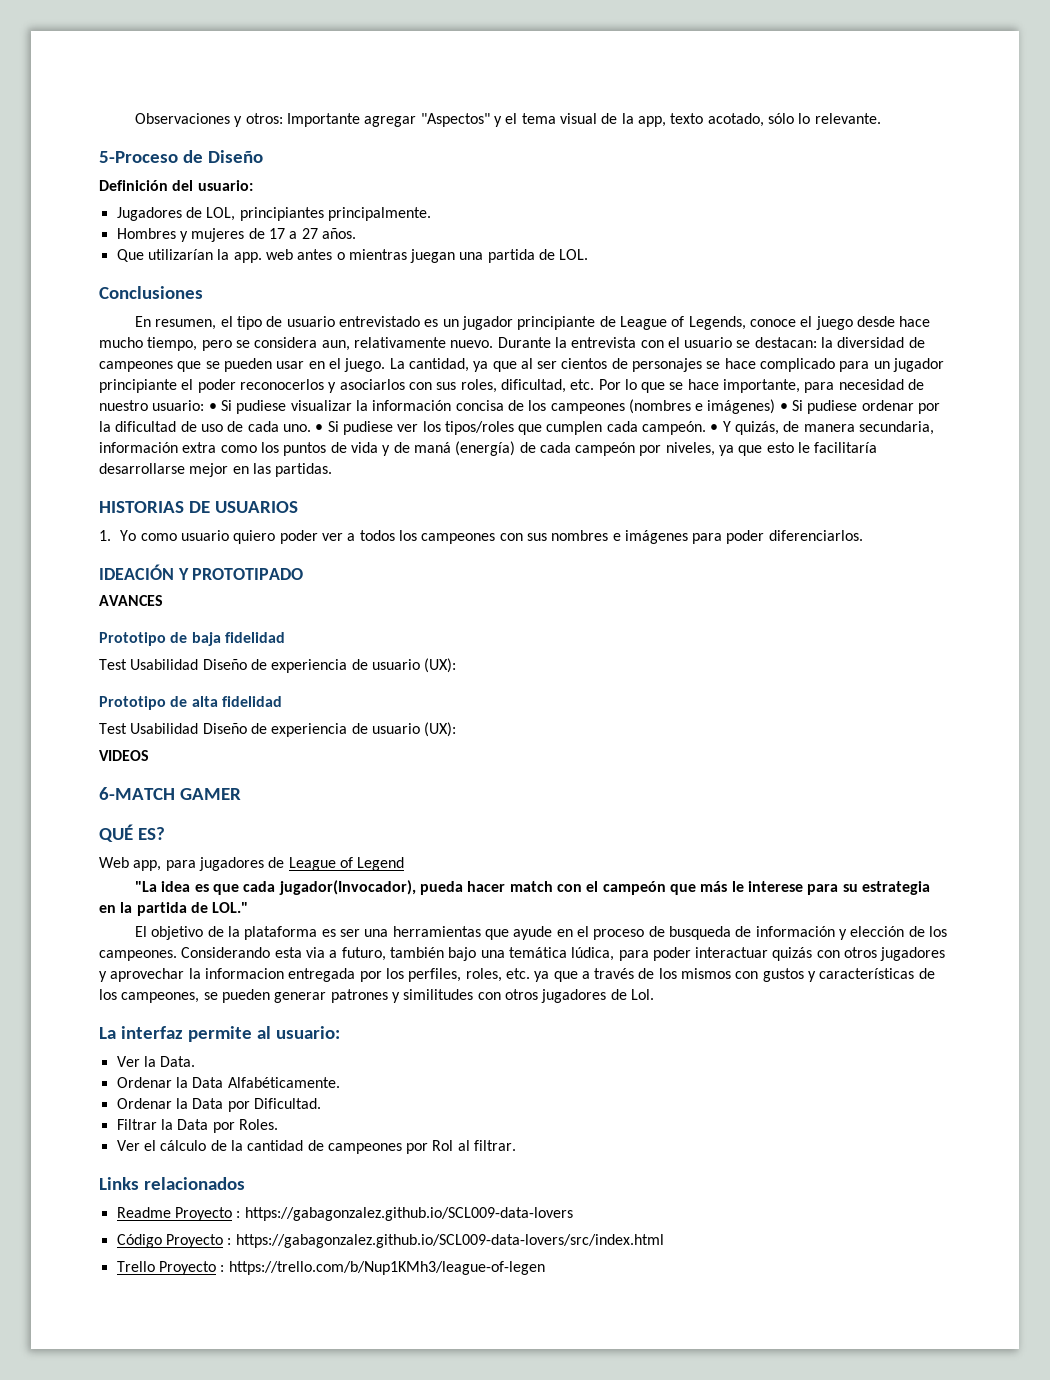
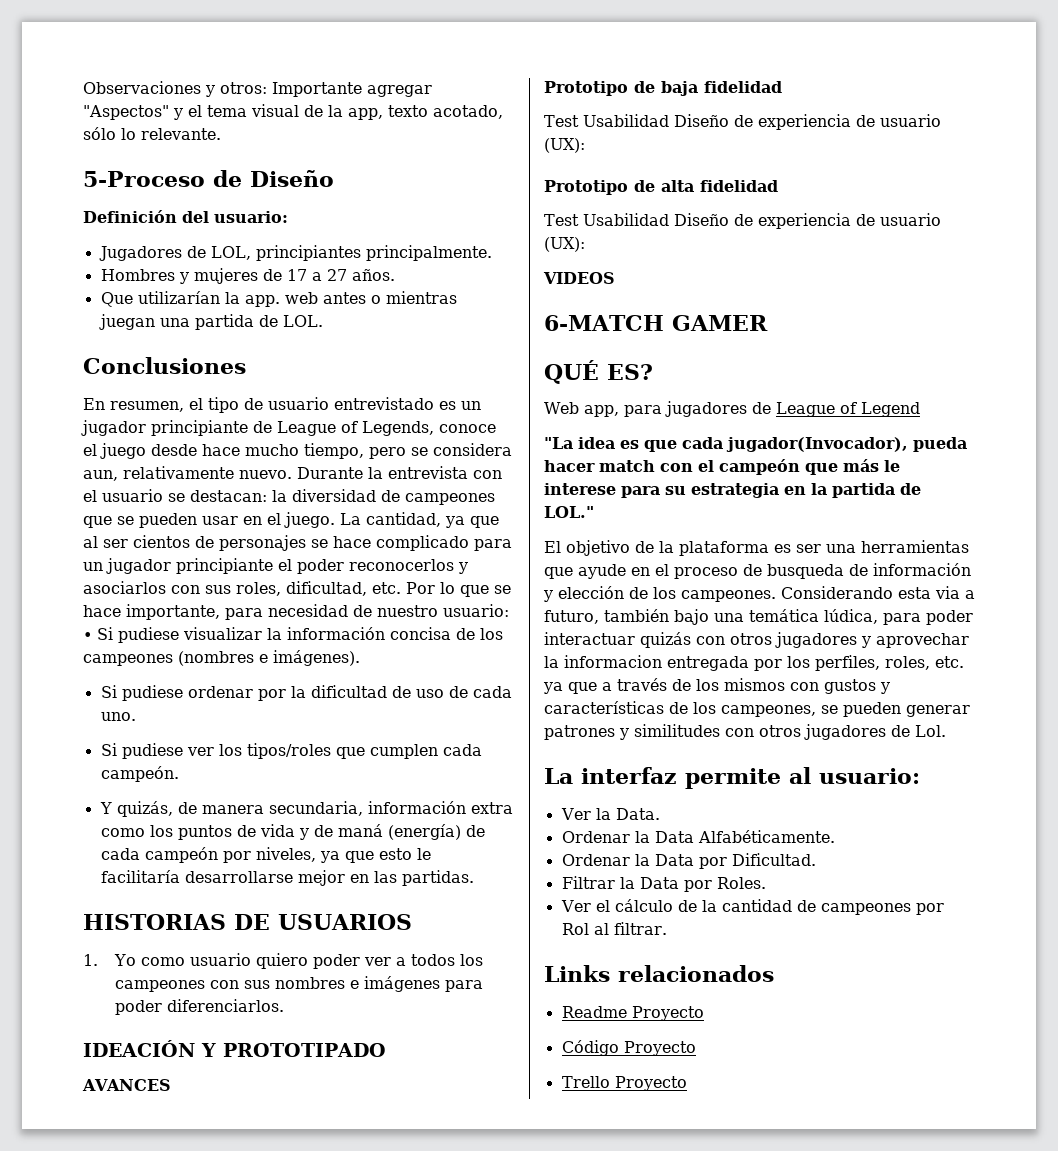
- • Si pudiese visualizar la información concisa de los campeones (nombres e imágenes) • Si pudiese ordenar por la dificultad de uso de cada uno. • Si pudiese ver los tipos/roles que cumplen cada campeón. • Y quizás, de manera secundaria, información extra como los puntos de vida y de maná (energía) de cada campeón por niveles, ya que esto le facilitaría desarrollarse mejor en las partidas.
+ • Si pudiese visualizar la información concisa de los campeones (nombres e imágenes).
+ Si pudiese ordenar por la dificultad de uso de cada uno.
+ Si pudiese ver los tipos/roles que cumplen cada campeón.
+ Y quizás, de manera secundaria, información extra como los puntos de vida y de maná (energía) de cada campeón por niveles, ya que esto le facilitaría desarrollarse mejor en las partidas.
- Readme Proyecto : https://gabagonzalez.github.io/SCL009-data-lovers
+ Readme Proyecto
- Código Proyecto : https://gabagonzalez.github.io/SCL009-data-lovers/src/index.html
+ Código Proyecto
- Trello Proyecto : https://trello.com/b/Nup1KMh3/league-of-legen
+ Trello Proyecto

